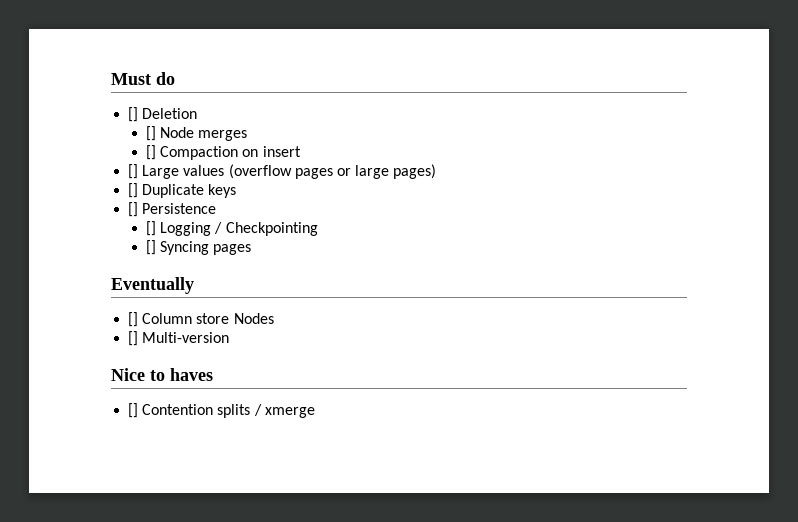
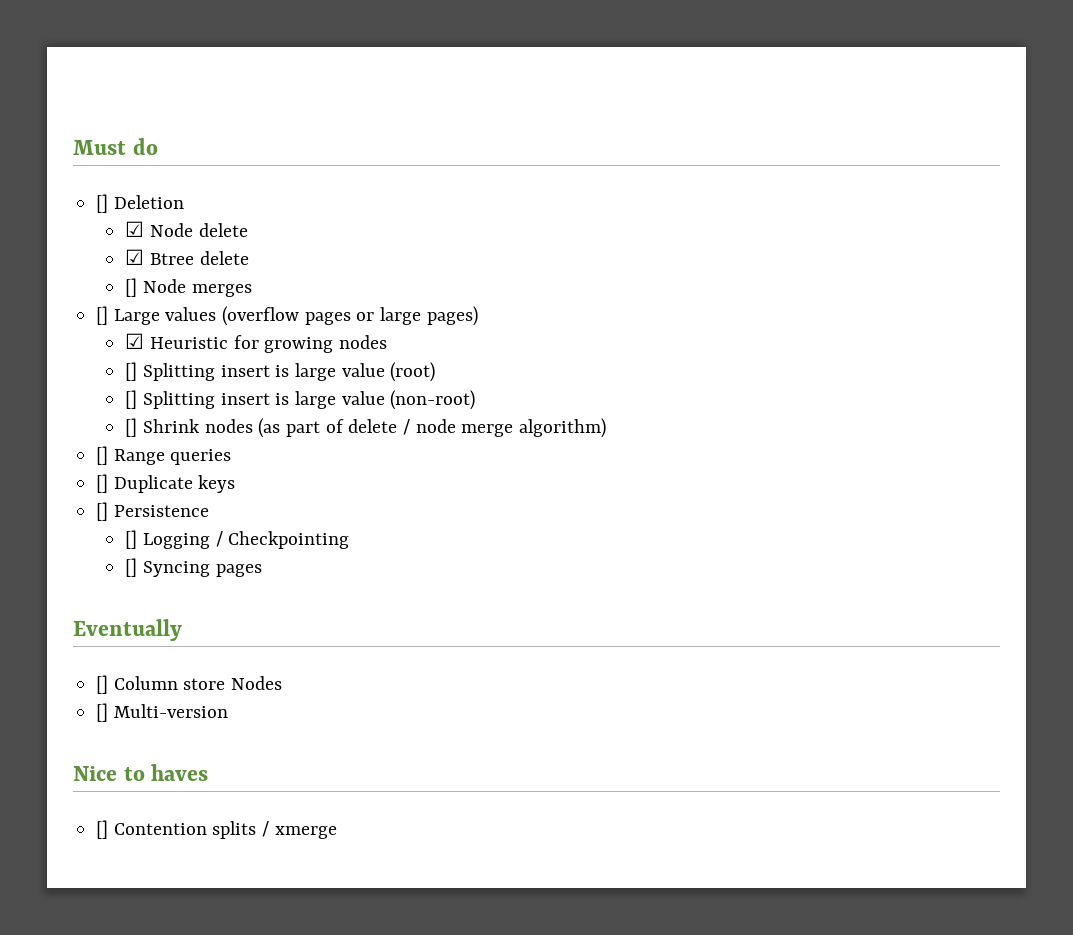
+ ☑ Node delete
+ ☑ Btree delete
- [] Compaction on insert
+ ☑ Heuristic for growing nodes
+ [] Splitting insert is large value (root)
+ [] Splitting insert is large value (non-root)
+ [] Shrink nodes (as part of delete / node merge algorithm)
+ [] Range queries

